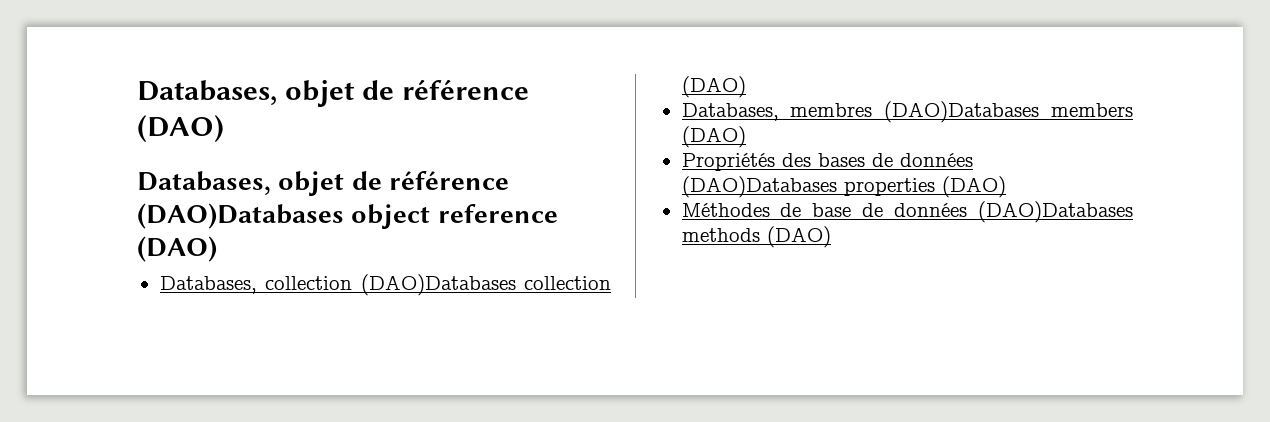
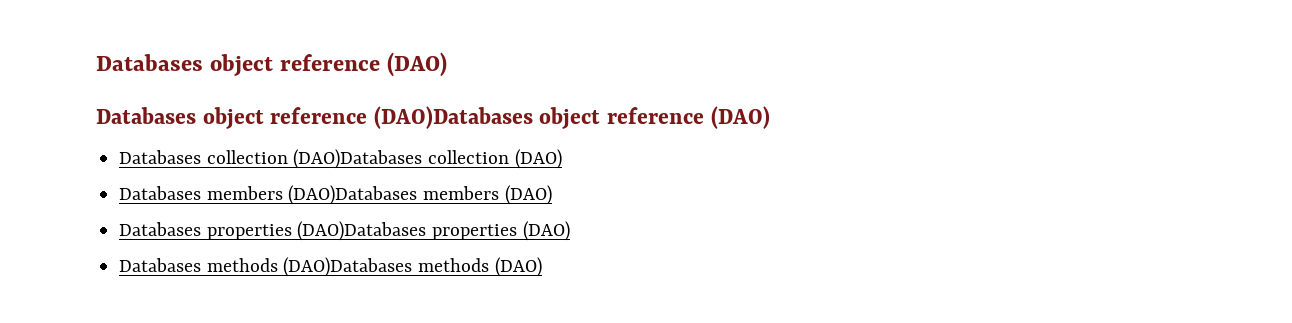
- Databases, objet de référence (DAO)
- Databases, objet de référence (DAO)Databases object reference (DAO)
+ Databases object reference (DAO)
+ Databases object reference (DAO)Databases object reference (DAO)
- Databases, collection (DAO)Databases collection (DAO)
+ Databases collection (DAO)Databases collection (DAO)
- Databases, membres (DAO)Databases members (DAO)
+ Databases members (DAO)Databases members (DAO)
- Propriétés des bases de données (DAO)Databases properties (DAO)
- Méthodes de base de données (DAO)Databases methods (DAO)
+ Databases properties (DAO)Databases properties (DAO)
+ Databases methods (DAO)Databases methods (DAO)

